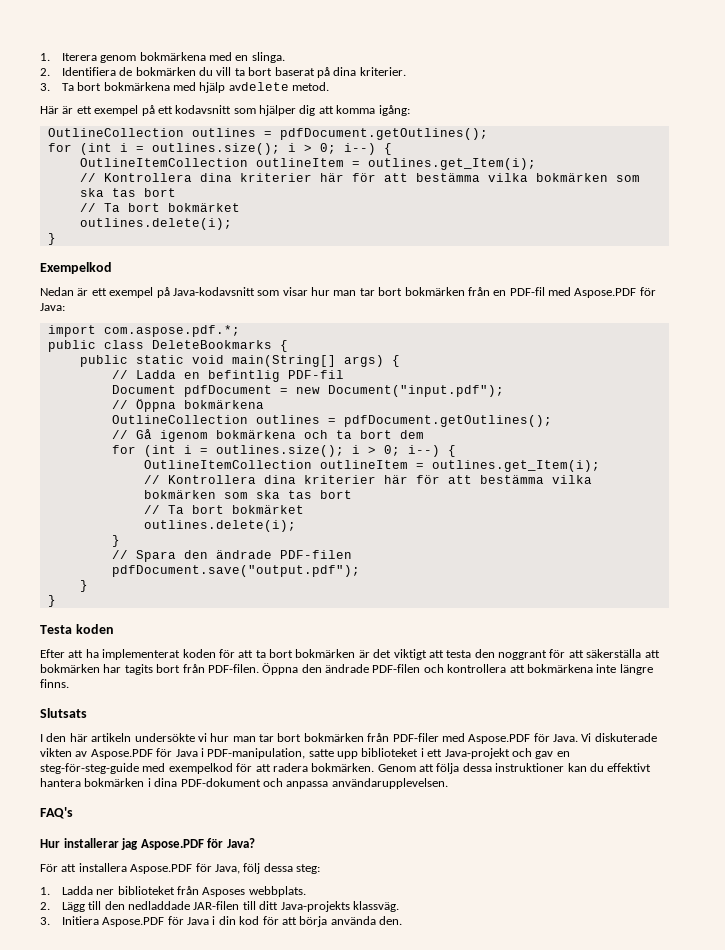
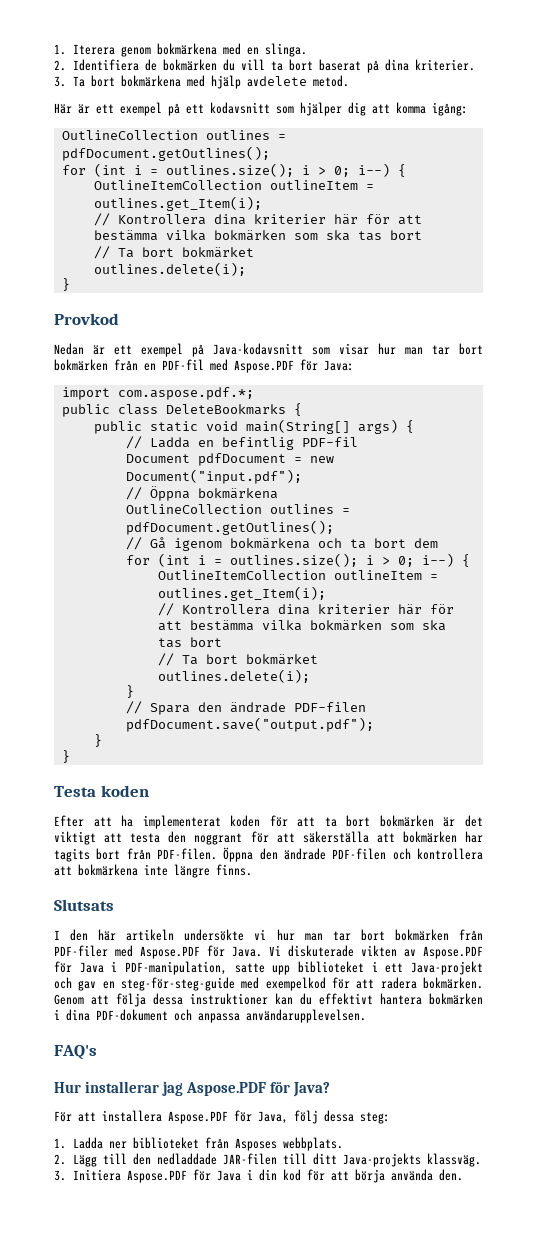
- Exempelkod
+ Provkod

